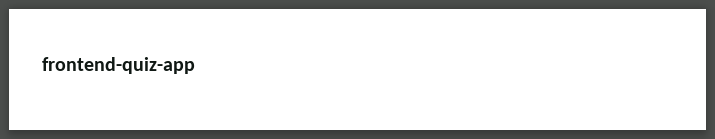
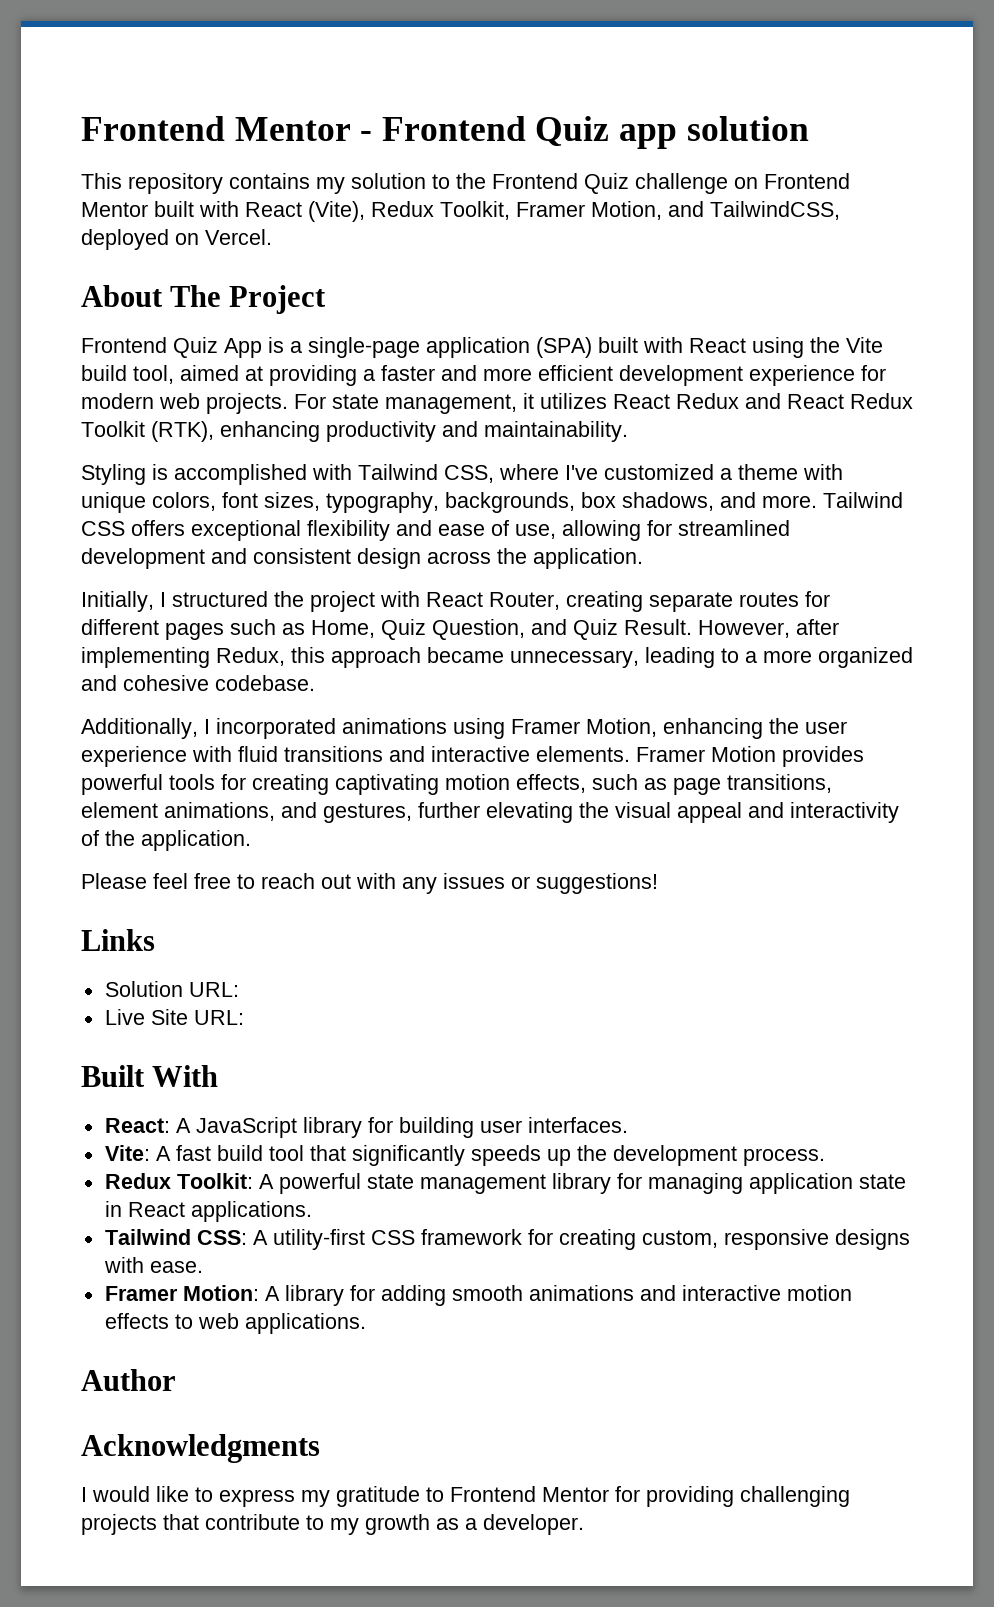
- frontend-quiz-app
+ Frontend Mentor - Frontend Quiz app solution
+ This repository contains my solution to the Frontend Quiz challenge on Frontend Mentor built with React (Vite), Redux Toolkit, Framer Motion, and TailwindCSS, deployed on Vercel.
+ About The Project
+ Frontend Quiz App is a single-page application (SPA) built with React using the Vite build tool, aimed at providing a faster and more efficient development experience for modern web projects. For state management, it utilizes React Redux and React Redux Toolkit (RTK), enhancing productivity and maintainability.
+ Styling is accomplished with Tailwind CSS, where I've customized a theme with unique colors, font sizes, typography, backgrounds, box shadows, and more. Tailwind CSS offers exceptional flexibility and ease of use, allowing for streamlined development and consistent design across the application.
+ Initially, I structured the project with React Router, creating separate routes for different pages such as Home, Quiz Question, and Quiz Result. However, after implementing Redux, this approach became unnecessary, leading to a more organized and cohesive codebase.
+ Additionally, I incorporated animations using Framer Motion, enhancing the user experience with fluid transitions and interactive elements. Framer Motion provides powerful tools for creating captivating motion effects, such as page transitions, element animations, and gestures, further elevating the visual appeal and interactivity of the application.
+ Please feel free to reach out with any issues or suggestions!
+ Links
+ Solution URL:
+ Live Site URL:
+ Built With
+ React: A JavaScript library for building user interfaces.
+ Vite: A fast build tool that significantly speeds up the development process.
+ Redux Toolkit: A powerful state management library for managing application state in React applications.
+ Tailwind CSS: A utility-first CSS framework for creating custom, responsive designs with ease.
+ Framer Motion: A library for adding smooth animations and interactive motion effects to web applications.
+ Author
+ Acknowledgments
+ I would like to express my gratitude to Frontend Mentor for providing challenging projects that contribute to my growth as a developer.

